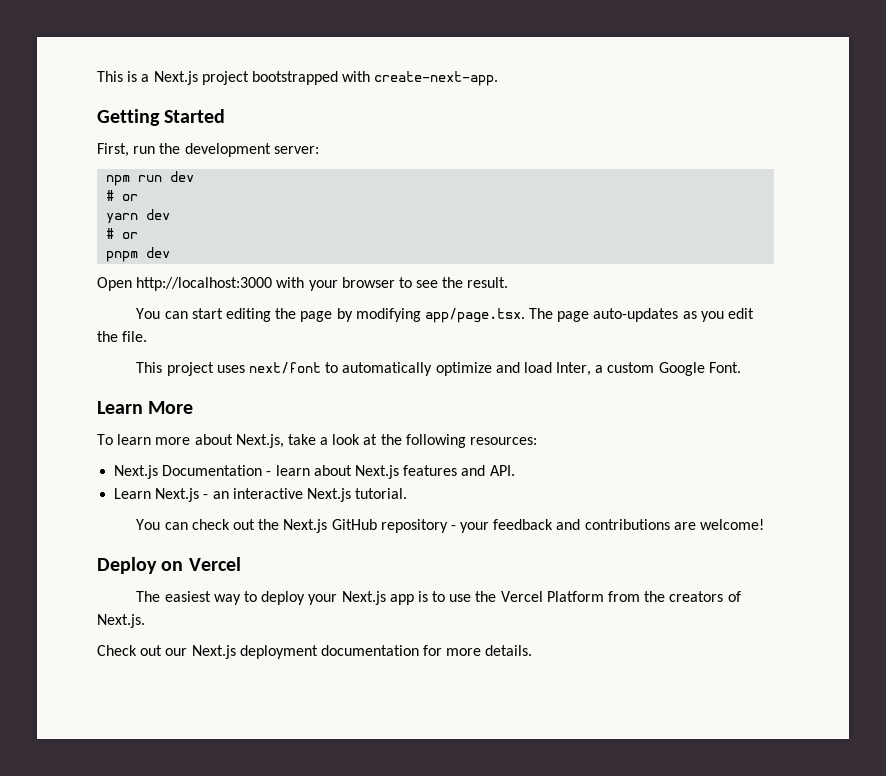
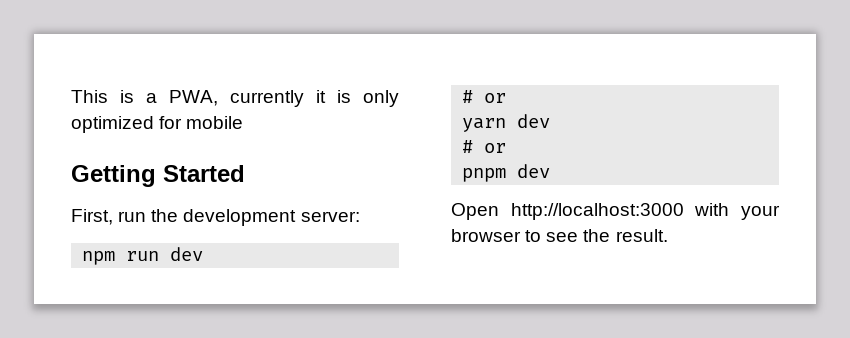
- This is a Next.js project bootstrapped with create-next-app.
+ This is a PWA, currently it is only optimized for mobile
- You can start editing the page by modifying app/page.tsx. The page auto-updates as you edit the file.
- This project uses next/font to automatically optimize and load Inter, a custom Google Font.
- Learn More
- To learn more about Next.js, take a look at the following resources:
- Next.js Documentation - learn about Next.js features and API.
- Learn Next.js - an interactive Next.js tutorial.
- You can check out the Next.js GitHub repository - your feedback and contributions are welcome!
- Deploy on Vercel
- The easiest way to deploy your Next.js app is to use the Vercel Platform from the creators of Next.js.
- Check out our Next.js deployment documentation for more details.

